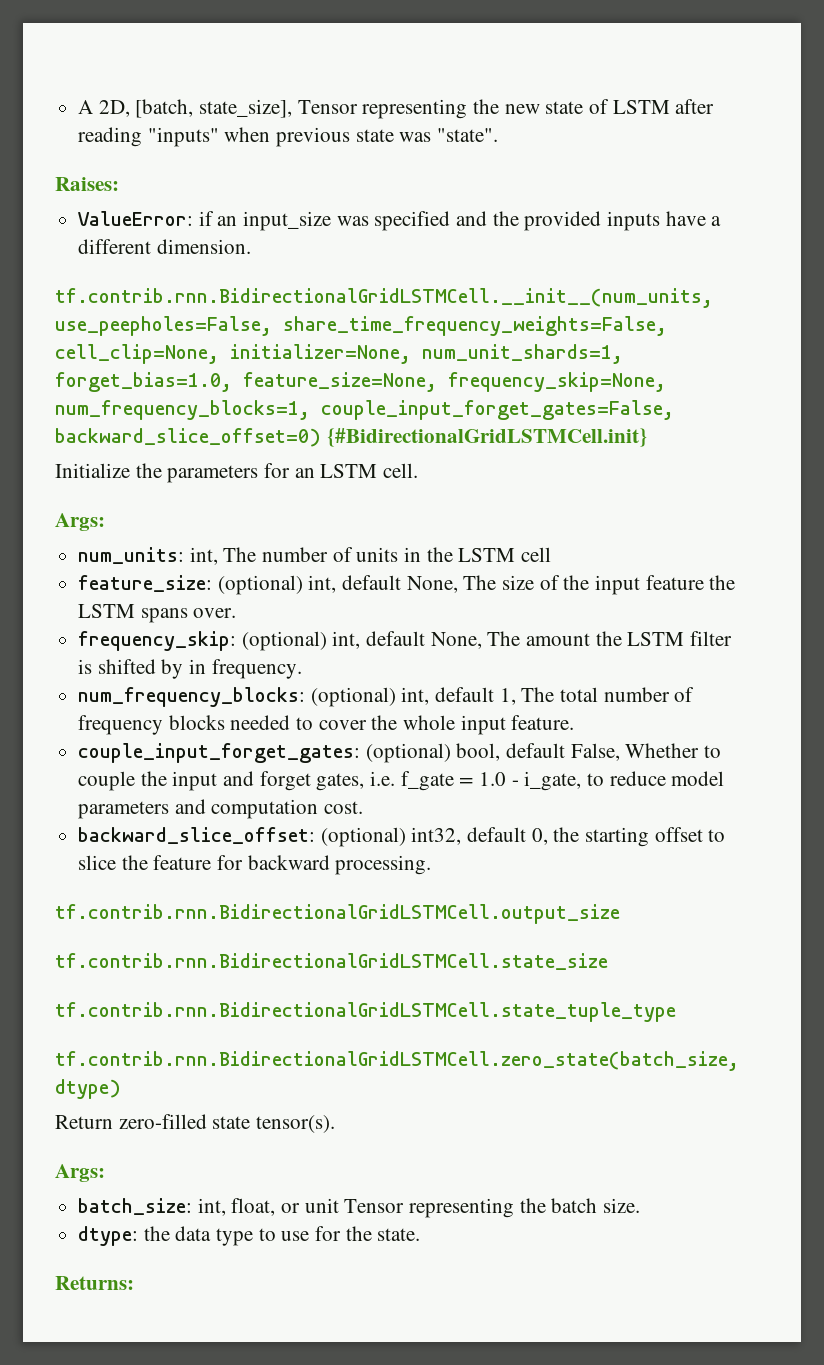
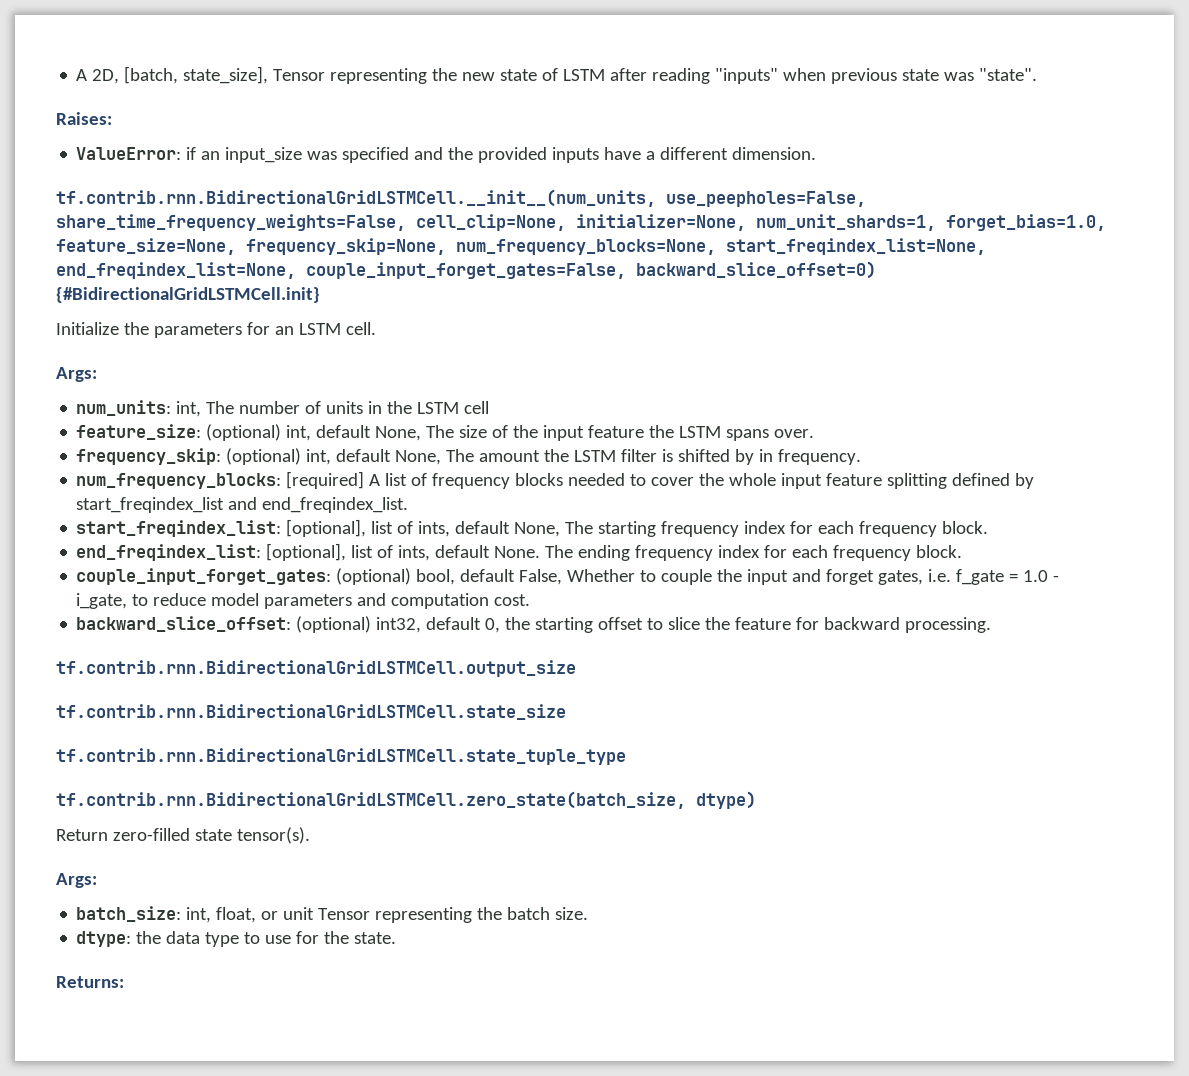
- tf.contrib.rnn.BidirectionalGridLSTMCell.__init__(num_units, use_peepholes=False, share_time_frequency_weights=False, cell_clip=None, initializer=None, num_unit_shards=1, forget_bias=1.0, feature_size=None, frequency_skip=None, num_frequency_blocks=1, couple_input_forget_gates=False, backward_slice_offset=0) {#BidirectionalGridLSTMCell.init}
+ tf.contrib.rnn.BidirectionalGridLSTMCell.__init__(num_units, use_peepholes=False, share_time_frequency_weights=False, cell_clip=None, initializer=None, num_unit_shards=1, forget_bias=1.0, feature_size=None, frequency_skip=None, num_frequency_blocks=None, start_freqindex_list=None, end_freqindex_list=None, couple_input_forget_gates=False, backward_slice_offset=0) {#BidirectionalGridLSTMCell.init}
- num_frequency_blocks: (optional) int, default 1, The total number of frequency blocks needed to cover the whole input feature.
+ num_frequency_blocks: [required] A list of frequency blocks needed to cover the whole input feature splitting defined by start_freqindex_list and end_freqindex_list.
+ start_freqindex_list: [optional], list of ints, default None, The starting frequency index for each frequency block.
+ end_freqindex_list: [optional], list of ints, default None. The ending frequency index for each frequency block.

